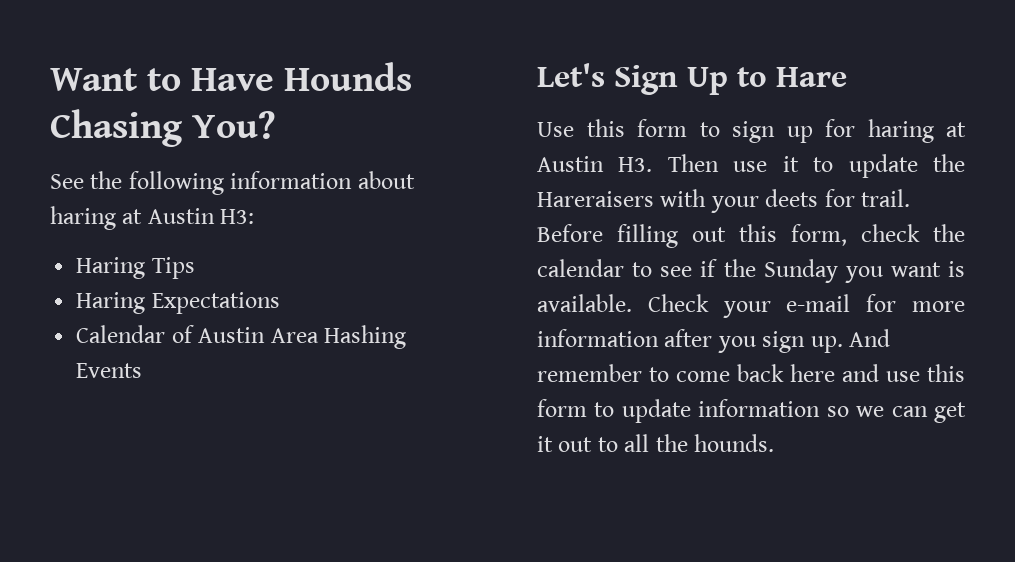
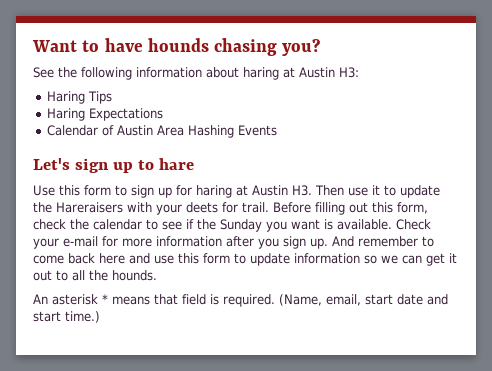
- Want to Have Hounds Chasing You?
+ Want to have hounds chasing you?
- Let's Sign Up to Hare
+ Let's sign up to hare
+ An asterisk * means that field is required. (Name, email, start date and start time.)

